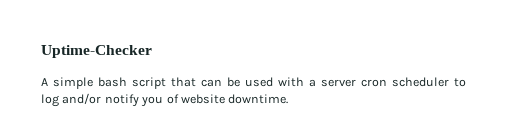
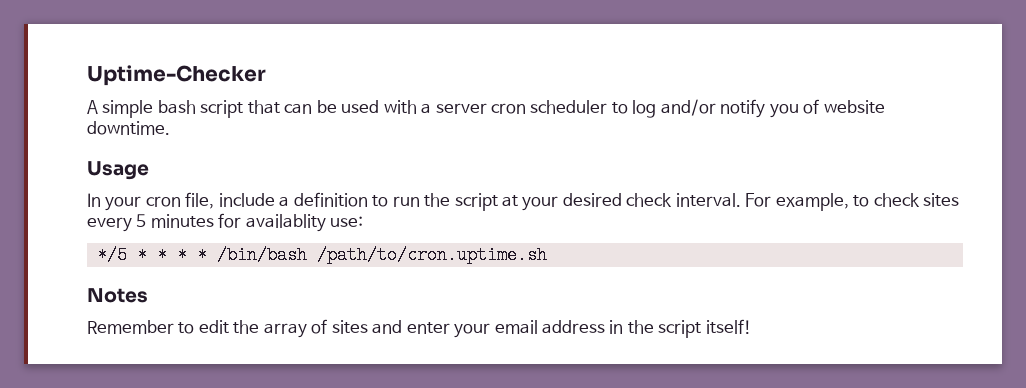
+ Usage
+ In your cron file, include a definition to run the script at your desired check interval. For example, to check sites every 5 minutes for availablity use:
+ */5 * * * * /bin/bash /path/to/cron.uptime.sh
+ Notes
+ Remember to edit the array of sites and enter your email address in the script itself!

